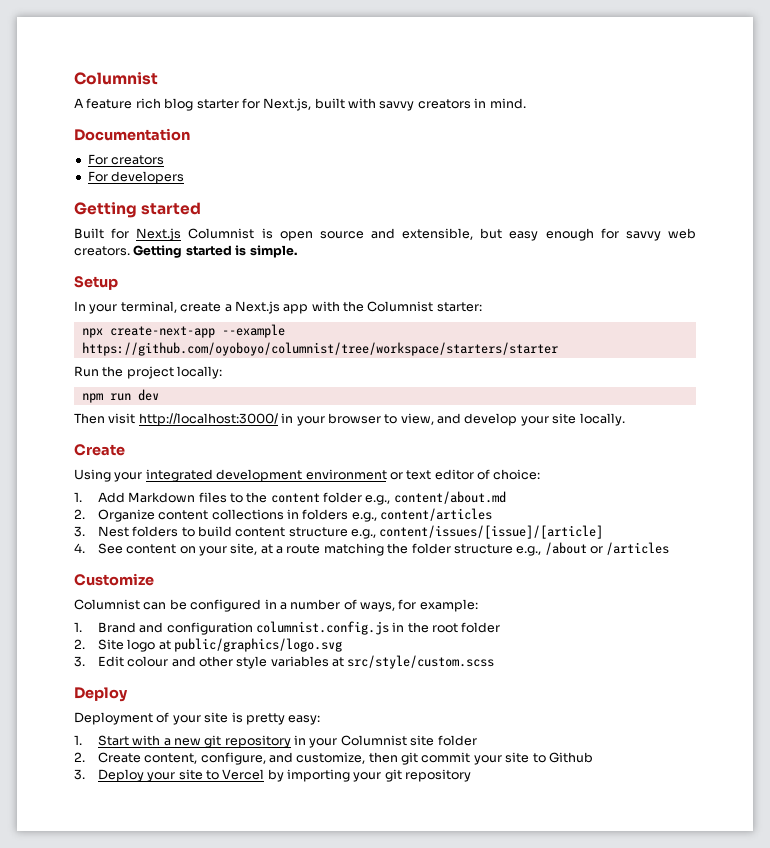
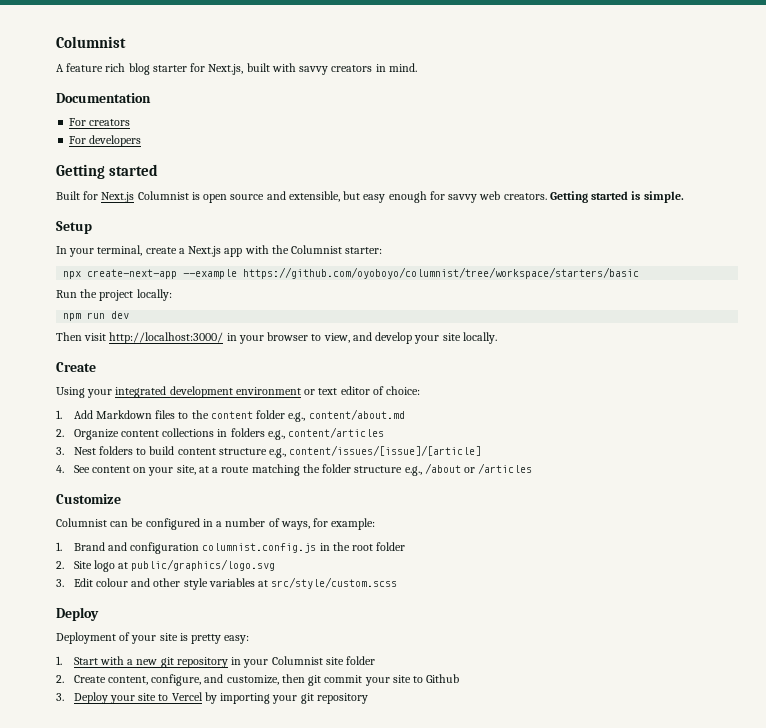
- npx create-next-app --example https://github.com/oyoboyo/columnist/tree/workspace/starters/starter
+ npx create-next-app --example https://github.com/oyoboyo/columnist/tree/workspace/starters/basic

